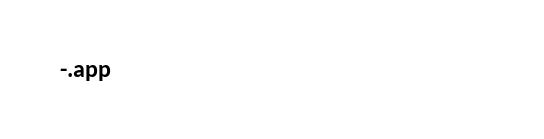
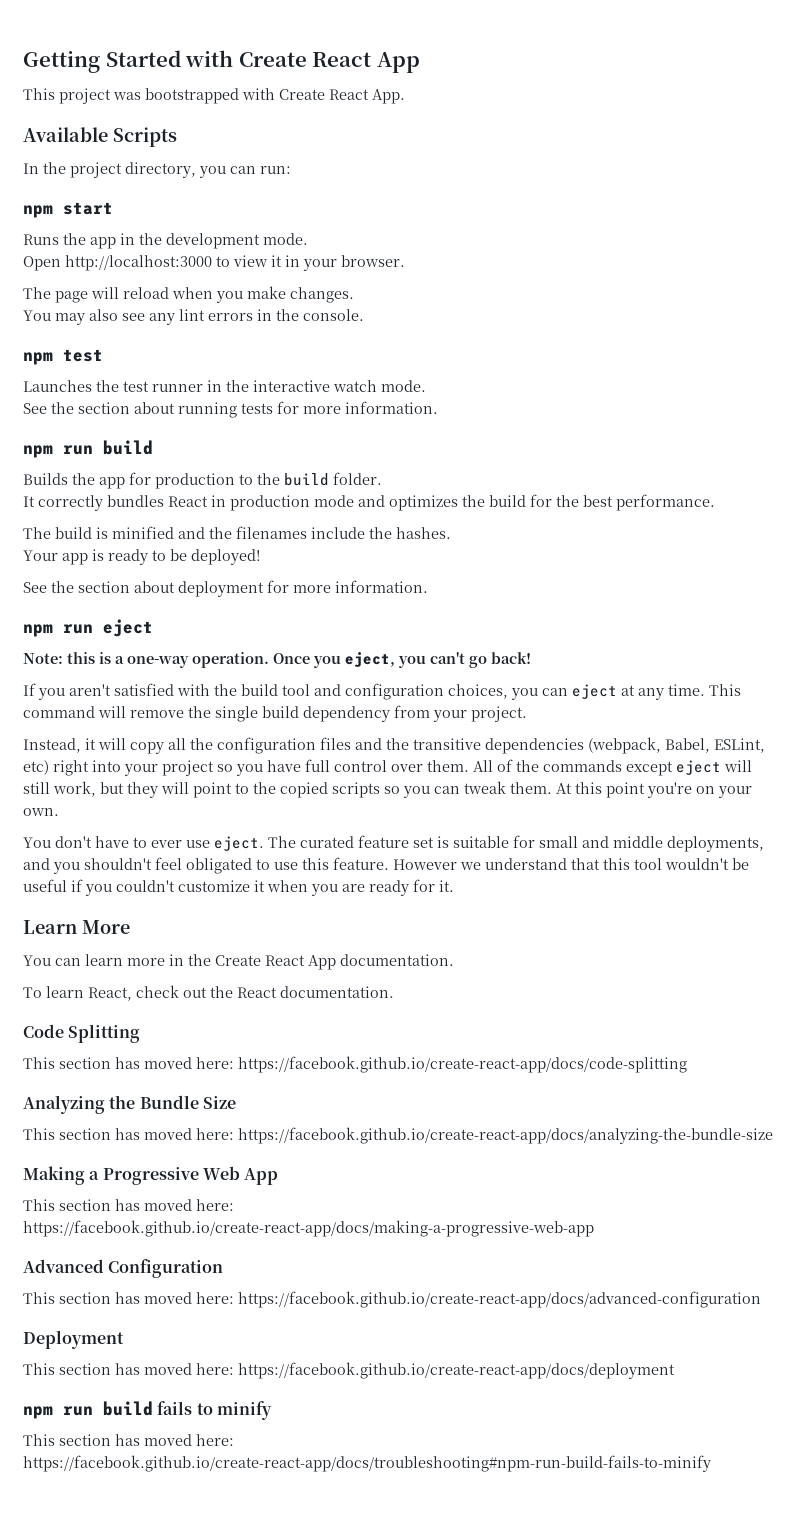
- -.app
+ Getting Started with Create React App
+ This project was bootstrapped with Create React App.
+ Available Scripts
+ In the project directory, you can run:
+ npm start
+ Runs the app in the development mode.
+ Open http://localhost:3000 to view it in your browser.
+ The page will reload when you make changes.
+ You may also see any lint errors in the console.
+ npm test
+ Launches the test runner in the interactive watch mode.
+ See the section about running tests for more information.
+ npm run build
+ Builds the app for production to the build folder.
+ It correctly bundles React in production mode and optimizes the build for the best performance.
+ The build is minified and the filenames include the hashes.
+ Your app is ready to be deployed!
+ See the section about deployment for more information.
+ npm run eject
+ Note: this is a one-way operation. Once you eject, you can't go back!
+ If you aren't satisfied with the build tool and configuration choices, you can eject at any time. This command will remove the single build dependency from your project.
+ Instead, it will copy all the configuration files and the transitive dependencies (webpack, Babel, ESLint, etc) right into your project so you have full control over them. All of the commands except eject will still work, but they will point to the copied scripts so you can tweak them. At this point you're on your own.
+ You don't have to ever use eject. The curated feature set is suitable for small and middle deployments, and you shouldn't feel obligated to use this feature. However we understand that this tool wouldn't be useful if you couldn't customize it when you are ready for it.
+ Learn More
+ You can learn more in the Create React App documentation.
+ To learn React, check out the React documentation.
+ Code Splitting
+ This section has moved here: https://facebook.github.io/create-react-app/docs/code-splitting
+ Analyzing the Bundle Size
+ This section has moved here: https://facebook.github.io/create-react-app/docs/analyzing-the-bundle-size
+ Making a Progressive Web App
+ This section has moved here: https://facebook.github.io/create-react-app/docs/making-a-progressive-web-app
+ Advanced Configuration
+ This section has moved here: https://facebook.github.io/create-react-app/docs/advanced-configuration
+ Deployment
+ This section has moved here: https://facebook.github.io/create-react-app/docs/deployment
+ npm run build fails to minify
+ This section has moved here: https://facebook.github.io/create-react-app/docs/troubleshooting#npm-run-build-fails-to-minify

